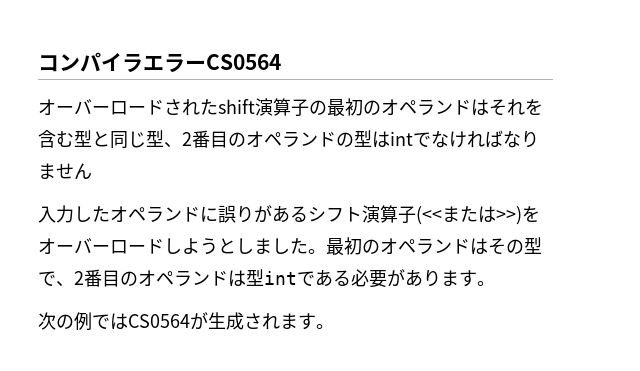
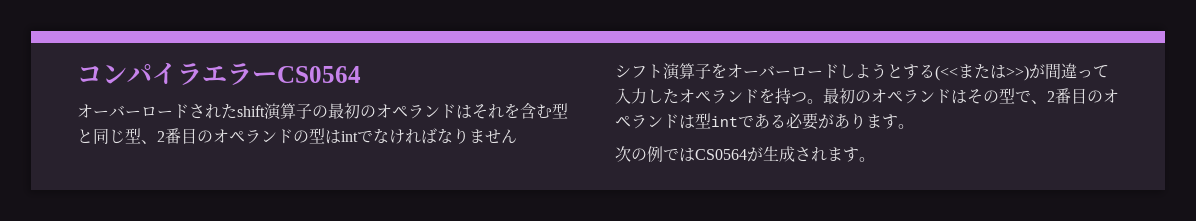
- 入力したオペランドに誤りがあるシフト演算子(<<または>>)をオーバーロードしようとしました。
+ シフト演算子をオーバーロードしようとする(<<または>>)が間違って入力したオペランドを持つ。

